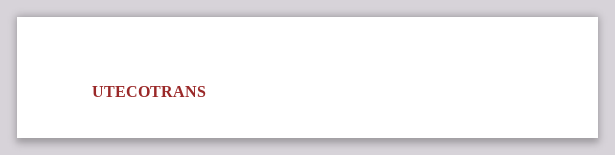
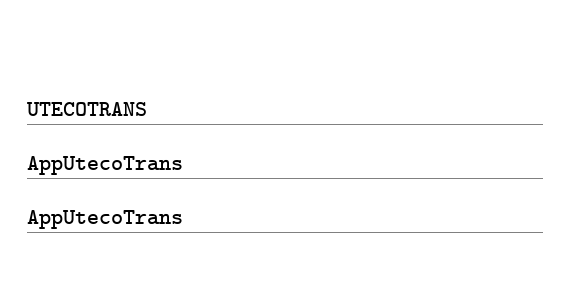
  UTECOTRANS
+ AppUtecoTrans
+ AppUtecoTrans

